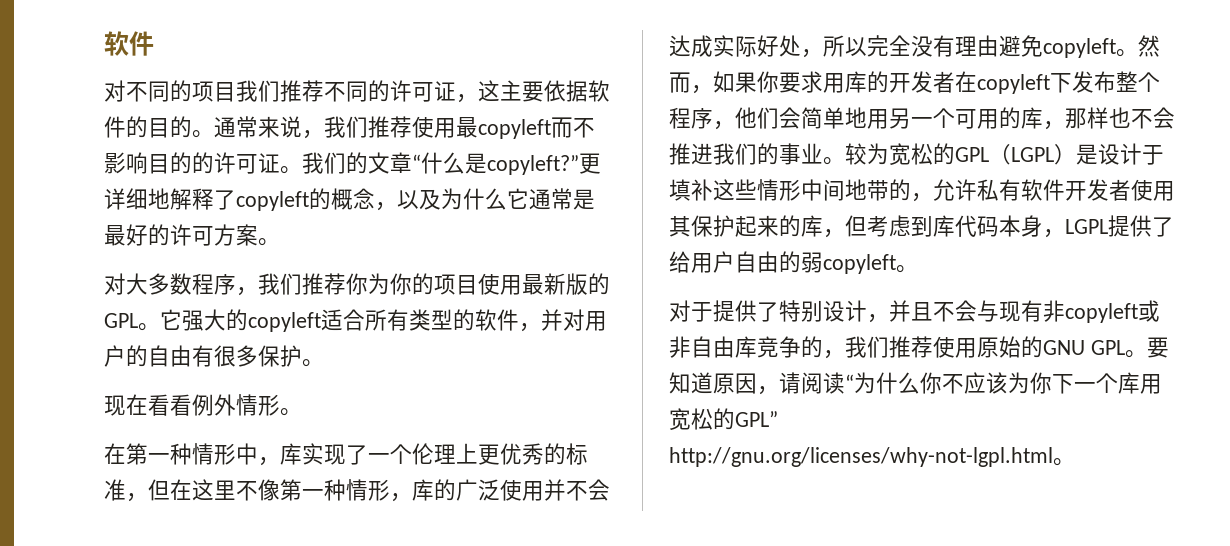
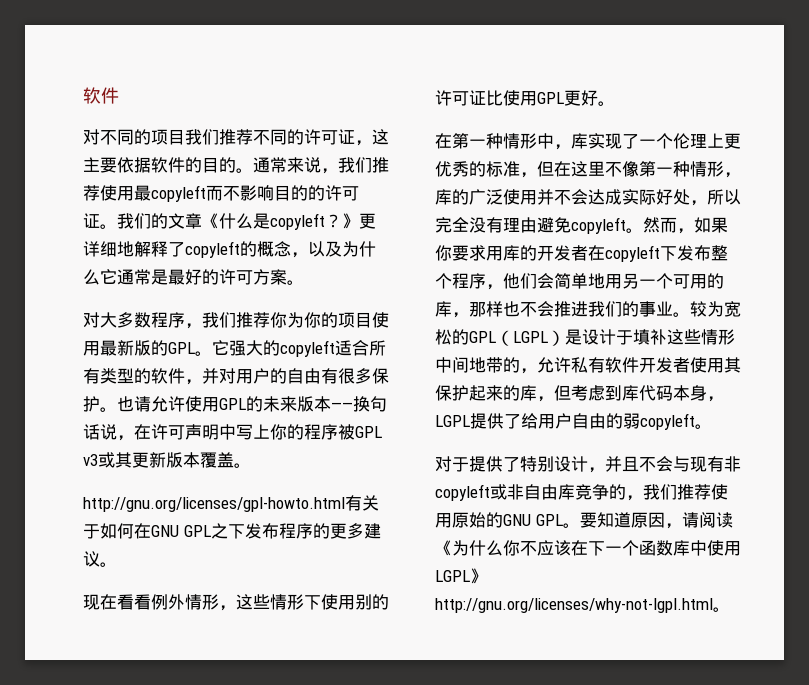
- 我们的文章“什么是copyleft?”更详细地解释了copyleft的概念，以及为什么它通常是最好的许可方案。
+ 我们的文章《什么是copyleft？》更详细地解释了copyleft的概念，以及为什么它通常是最好的许可方案。
- 它强大的copyleft适合所有类型的软件，并对用户的自由有很多保护。
- 现在看看例外情形。
+ 它强大的copyleft适合所有类型的软件，并对用户的自由有很多保护。也请允许使用GPL的未来版本——换句话说，在许可声明中写上你的程序被GPL v3或其更新版本覆盖。
+ http://gnu.org/licenses/gpl-howto.html有关于如何在GNU GPL之下发布程序的更多建议。
+ 现在看看例外情形，这些情形下使用别的许可证比使用GPL更好。
- 要知道原因，请阅读“为什么你不应该为你下一个库用宽松的GPL” http://gnu.org/licenses/why-not-lgpl.html。
+ 要知道原因，请阅读《为什么你不应该在下一个函数库中使用LGPL》http://gnu.org/licenses/why-not-lgpl.html。

